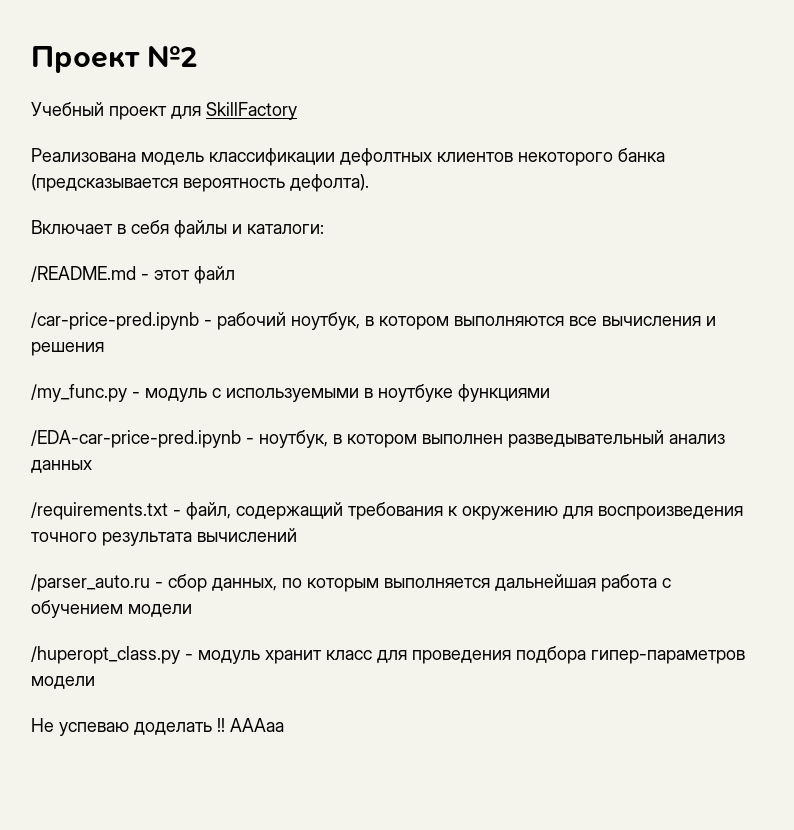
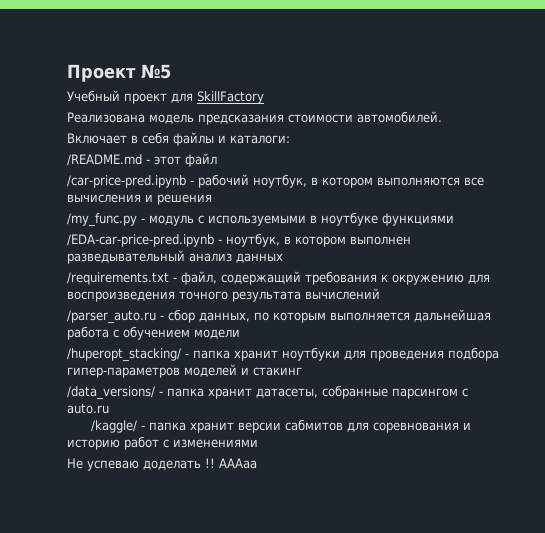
- Проект №2
+ Проект №5
- Реализована модель классификации дефолтных клиентов некоторого банка (предсказывается вероятность дефолта).
+ Реализована модель предсказания стоимости автомобилей.
- /huperopt_class.py - модуль хранит класс для проведения подбора гипер-параметров модели
+ /huperopt_stacking/ - папка хранит ноутбуки для проведения подбора гипер-параметров моделей и стакинг
+ /data_versions/ - папка хранит датасеты, собранные парсингом с auto.ru
+ /kaggle/ - папка хранит версии сабмитов для соревнования и историю работ с изменениями

